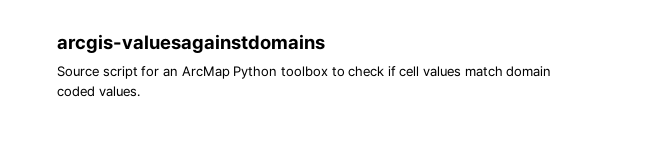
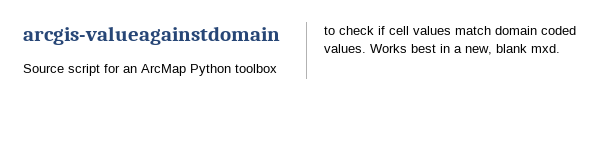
- arcgis-valuesagainstdomains
+ arcgis-valueagainstdomain
+ Works best in a new, blank mxd.

